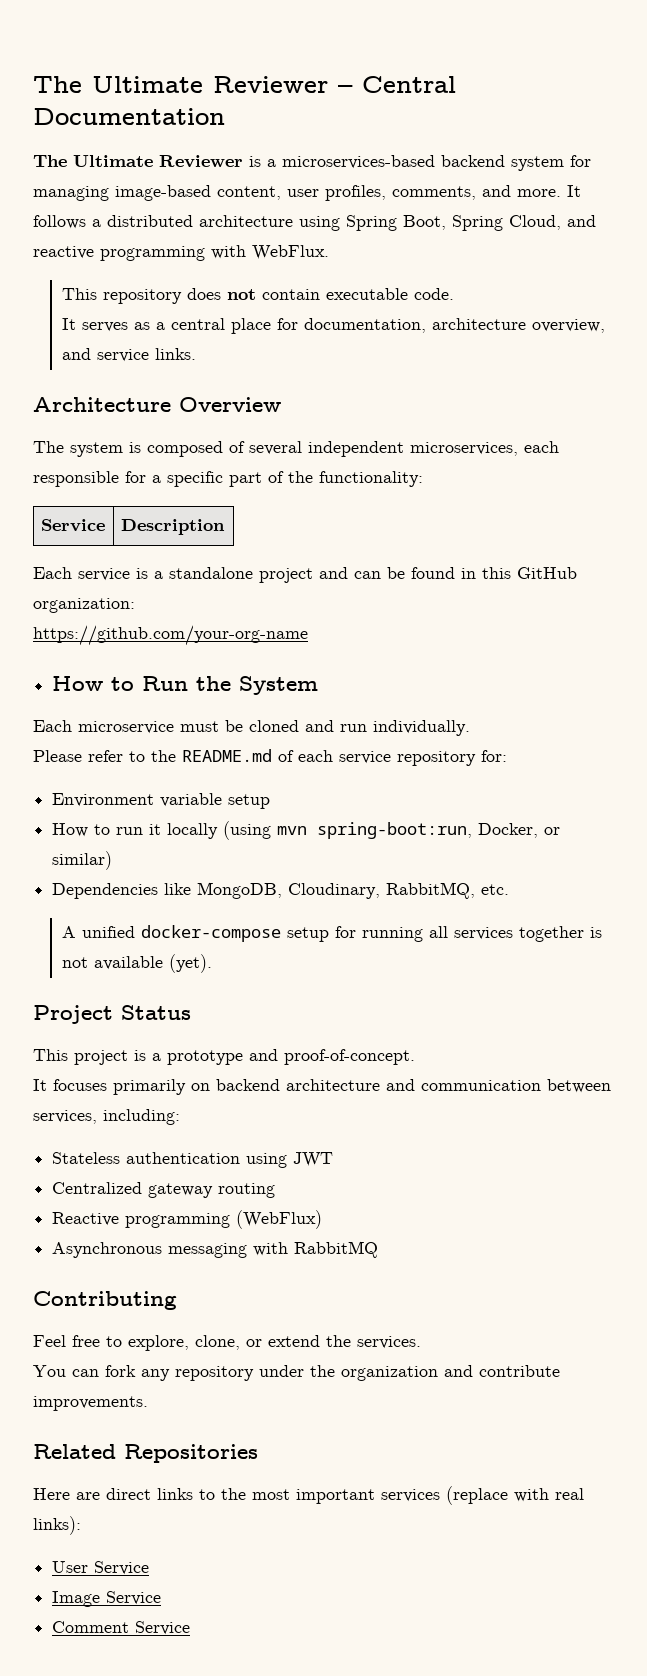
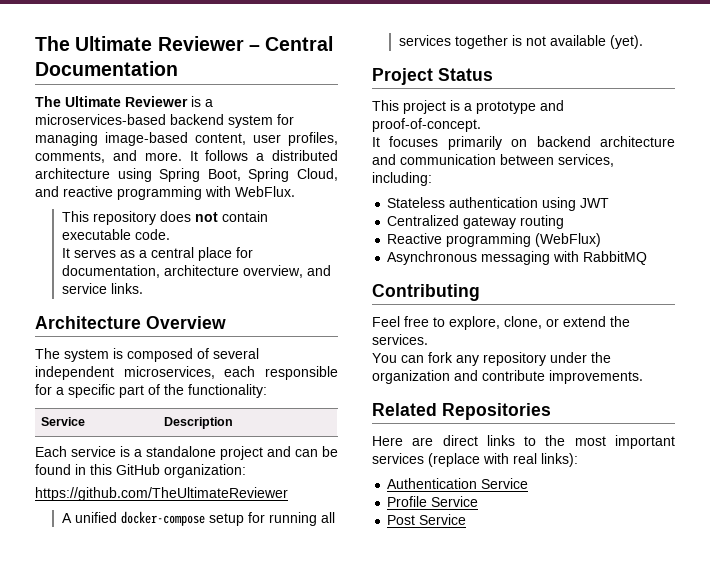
- https://github.com/your-org-name
- How to Run the System
- Each microservice must be cloned and run individually.
- Please refer to the README.md of each service repository for:
- Environment variable setup
- How to run it locally (using mvn spring-boot:run, Docker, or similar)
- Dependencies like MongoDB, Cloudinary, RabbitMQ, etc.
+ https://github.com/TheUltimateReviewer
- User Service
- Image Service
- Comment Service
+ Authentication Service
+ Profile Service
+ Post Service

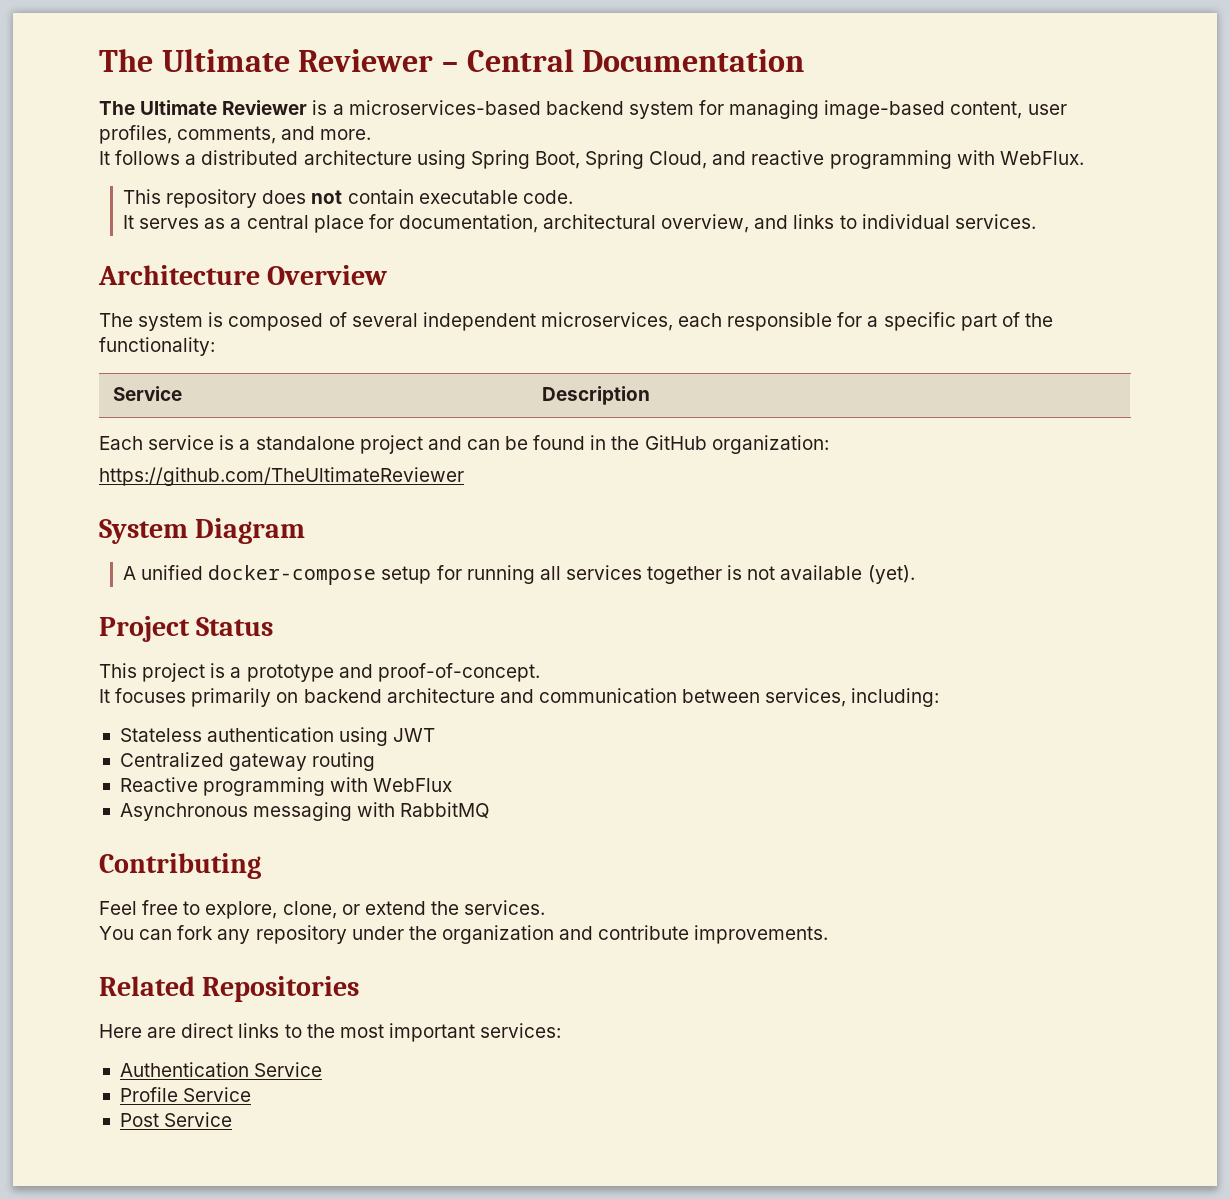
- The Ultimate Reviewer is a microservices-based backend system for managing image-based content, user profiles, comments, and more. It follows a distributed architecture using Spring Boot, Spring Cloud, and reactive programming with WebFlux.
+ The Ultimate Reviewer is a microservices-based backend system for managing image-based content, user profiles, comments, and more.
+ It follows a distributed architecture using Spring Boot, Spring Cloud, and reactive programming with WebFlux.
- It serves as a central place for documentation, architecture overview, and service links.
+ It serves as a central place for documentation, architectural overview, and links to individual services.
- Each service is a standalone project and can be found in this GitHub organization:
+ Each service is a standalone project and can be found in the GitHub organization:
+ System Diagram
- Reactive programming (WebFlux)
+ Reactive programming with WebFlux
- Here are direct links to the most important services (replace with real links):
+ Here are direct links to the most important services:

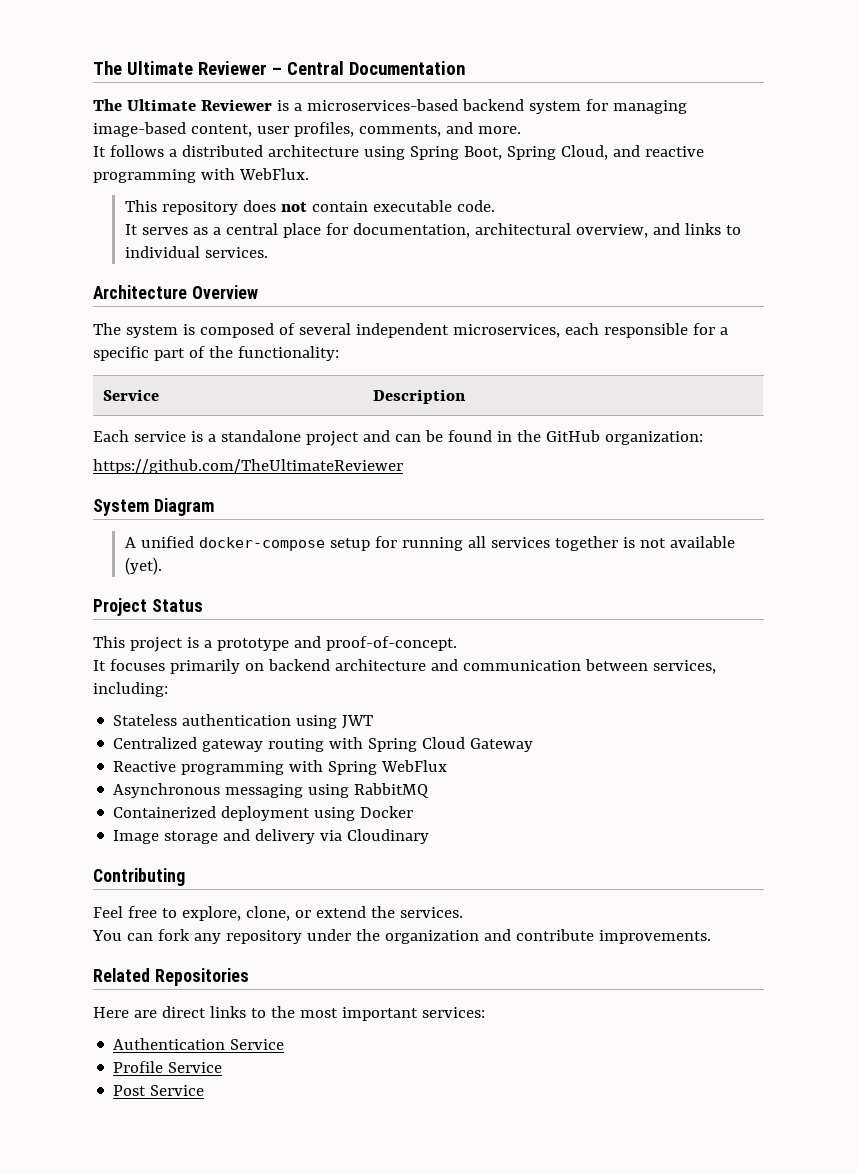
- Centralized gateway routing
+ Centralized gateway routing with Spring Cloud Gateway
- Reactive programming with WebFlux
+ Reactive programming with Spring WebFlux
- Asynchronous messaging with RabbitMQ
+ Asynchronous messaging using RabbitMQ
+ Containerized deployment using Docker
+ Image storage and delivery via Cloudinary

